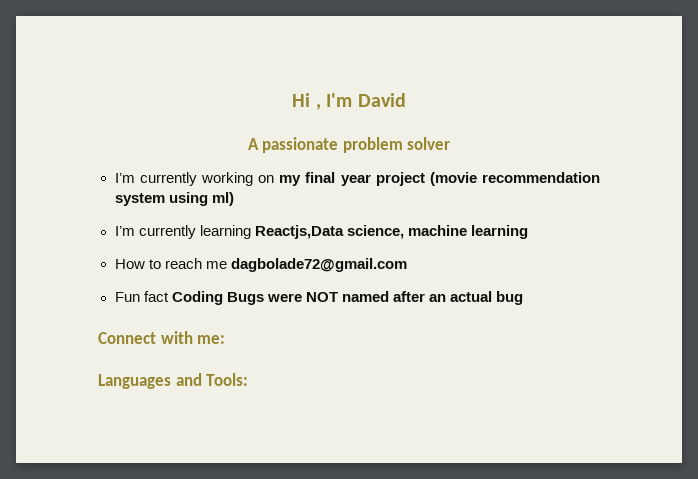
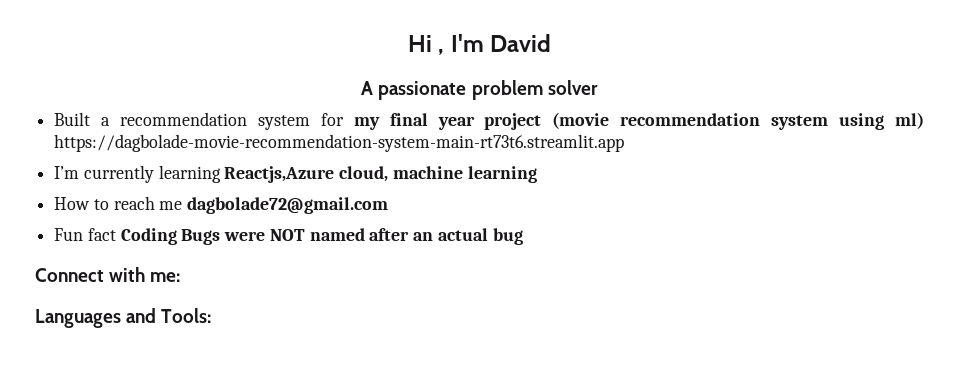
- I’m currently working on my final year project (movie recommendation system using ml)
+ Built a recommendation system for my final year project (movie recommendation system using ml) https://dagbolade-movie-recommendation-system-main-rt73t6.streamlit.app
- I’m currently learning Reactjs,Data science, machine learning
+ I’m currently learning Reactjs,Azure cloud, machine learning

